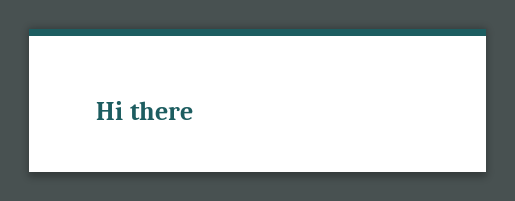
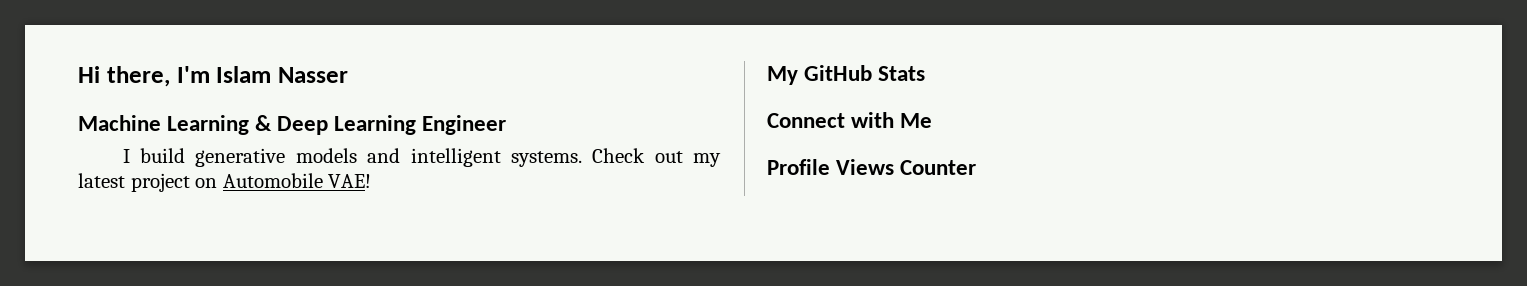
- Hi there
+ Hi there, I'm Islam Nasser
+ Machine Learning & Deep Learning Engineer
+ I build generative models and intelligent systems. Check out my latest project on Automobile VAE!
+ My GitHub Stats
+ Connect with Me
+ Profile Views Counter

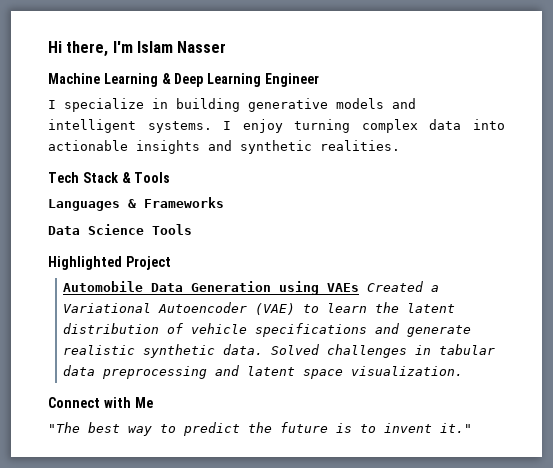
- I build generative models and intelligent systems.
+ I specialize in building generative models and intelligent systems.
- Check out my latest project on Automobile VAE!
- My GitHub Stats
+ I enjoy turning complex data into actionable insights and synthetic realities.
+ Tech Stack & Tools
+ Languages & Frameworks
+ Data Science Tools
+ Highlighted Project
+ Automobile Data Generation using VAEs Created a Variational Autoencoder (VAE) to learn the latent distribution of vehicle specifications and generate realistic synthetic data. Solved challenges in tabular data preprocessing and latent space visualization.
  Connect with Me
- Profile Views Counter
+ "The best way to predict the future is to invent it."

